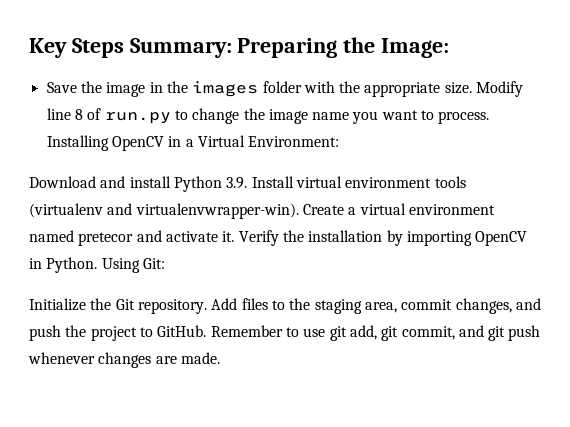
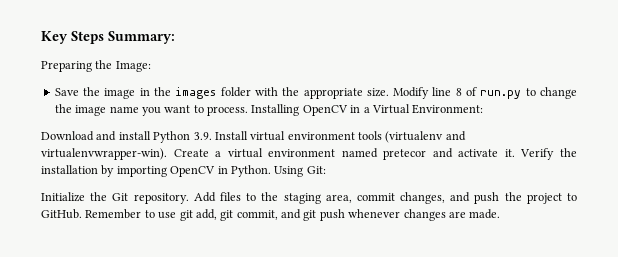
- Key Steps Summary: Preparing the Image:
+ Key Steps Summary:
+ Preparing the Image:

